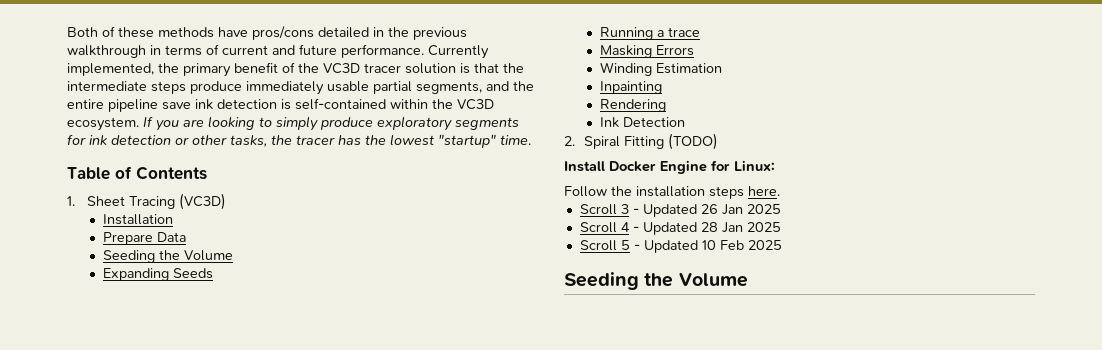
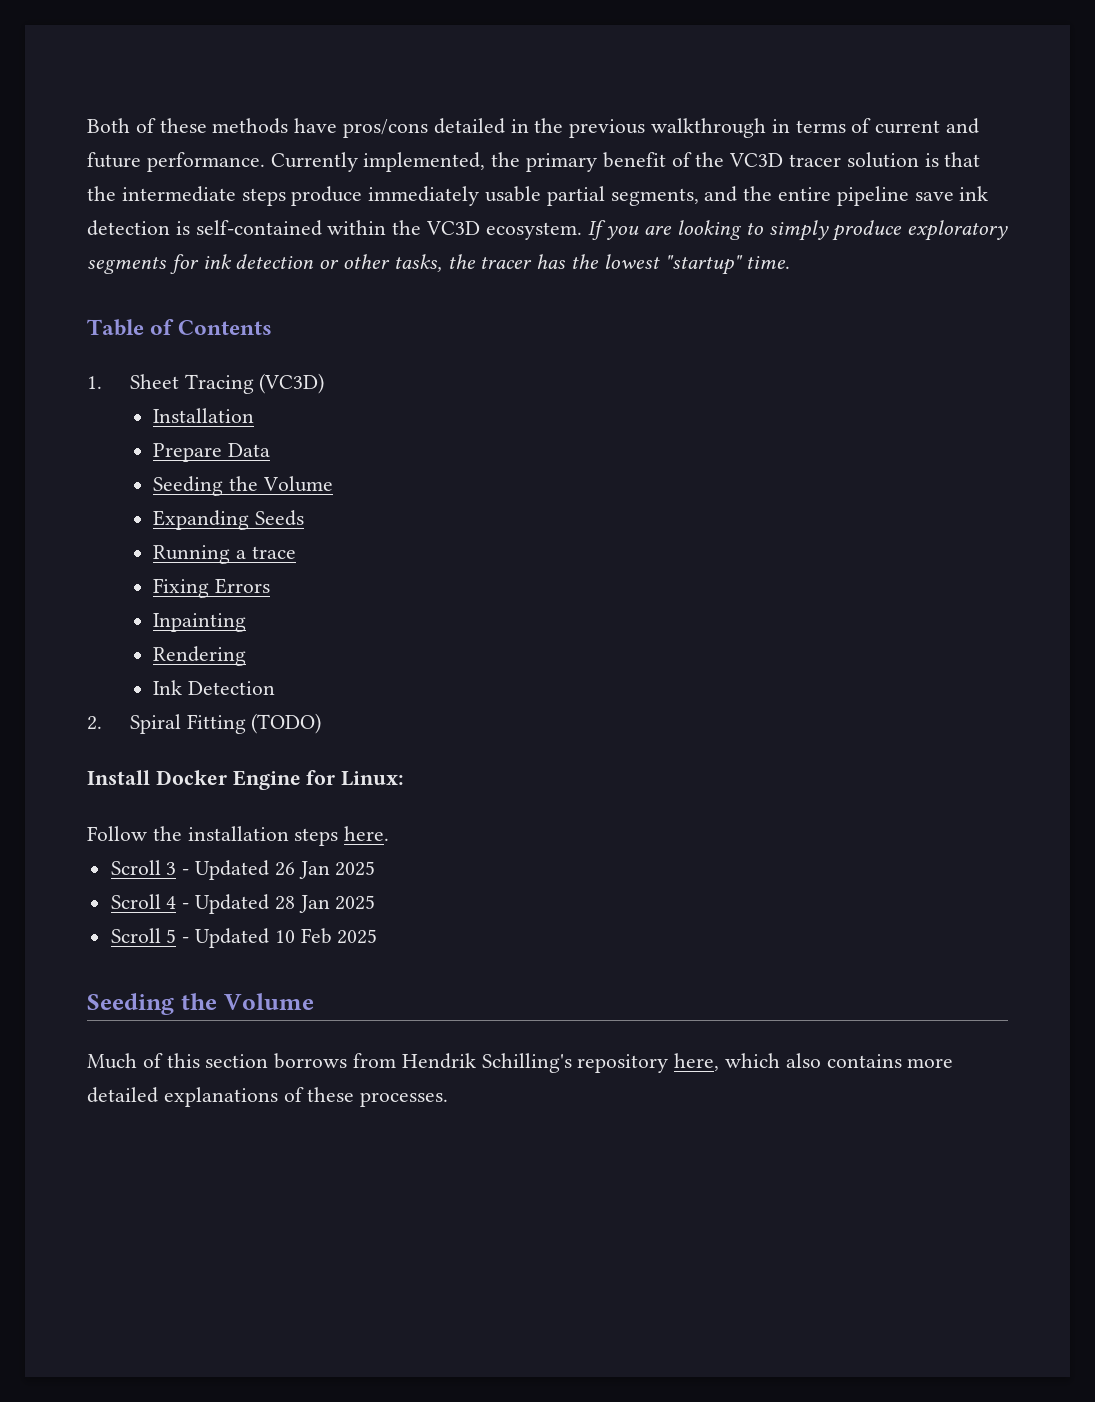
- Masking Errors
+ Fixing Errors
- Winding Estimation
+ Much of this section borrows from Hendrik Schilling's repository here, which also contains more detailed explanations of these processes.

